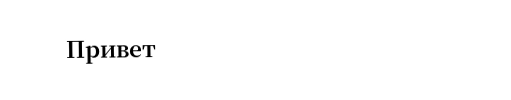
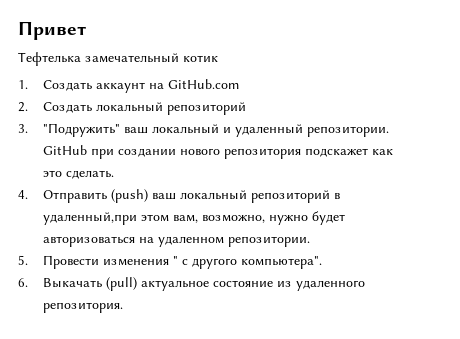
+ Тефтелька замечательный котик
+ 1. Создать аккаунт на GitHub.com
+ 2. Создать локальный репозиторий
+ 3. "Подружить" ваш локальный и удаленный репозитории. GitHub при создании нового репозитория подскажет как это сделать.
+ 4. Отправить (push) ваш локальный репозиторий в удаленный,при этом вам, возможно, нужно будет авторизоваться на удаленном репозитории.
+ 5. Провести изменения " с другого компьютера".
+ 6. Выкачать (pull) актуальное состояние из удаленного репозитория.

